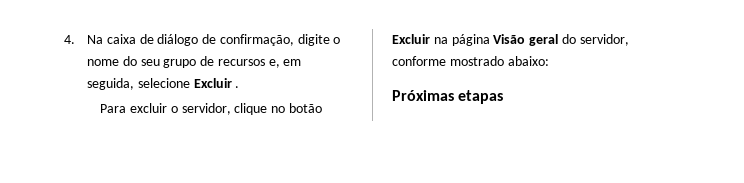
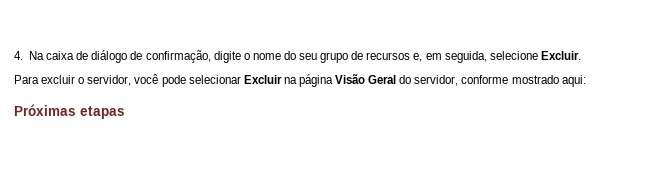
- 4. Na caixa de diálogo de confirmação, digite o nome do seu grupo de recursos e, em seguida, selecione Excluir .
+ 4. Na caixa de diálogo de confirmação, digite o nome do seu grupo de recursos e, em seguida, selecione Excluir.
- Para excluir o servidor, clique no botão Excluir na página Visão geral do servidor, conforme mostrado abaixo:
+ Para excluir o servidor, você pode selecionar Excluir na página Visão Geral do servidor, conforme mostrado aqui:

